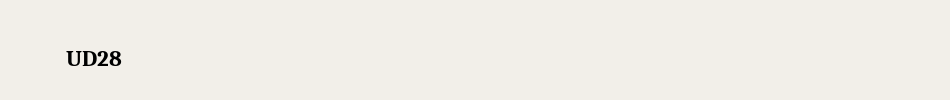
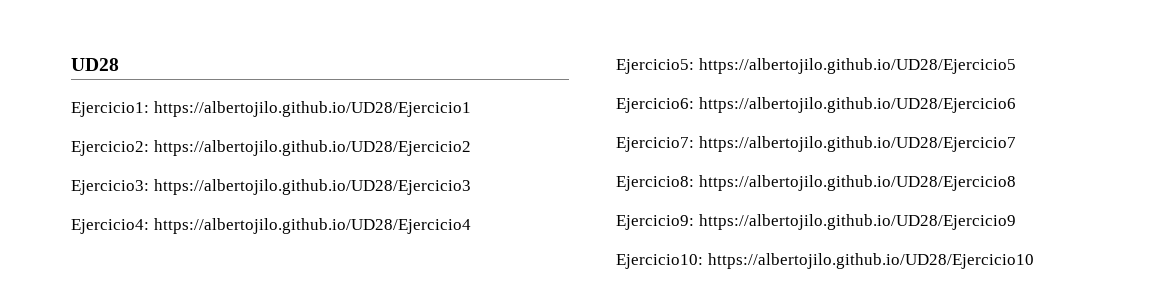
+ Ejercicio1: https://albertojilo.github.io/UD28/Ejercicio1
+ Ejercicio2: https://albertojilo.github.io/UD28/Ejercicio2
+ Ejercicio3: https://albertojilo.github.io/UD28/Ejercicio3
+ Ejercicio4: https://albertojilo.github.io/UD28/Ejercicio4
+ Ejercicio5: https://albertojilo.github.io/UD28/Ejercicio5
+ Ejercicio6: https://albertojilo.github.io/UD28/Ejercicio6
+ Ejercicio7: https://albertojilo.github.io/UD28/Ejercicio7
+ Ejercicio8: https://albertojilo.github.io/UD28/Ejercicio8
+ Ejercicio9: https://albertojilo.github.io/UD28/Ejercicio9
+ Ejercicio10: https://albertojilo.github.io/UD28/Ejercicio10

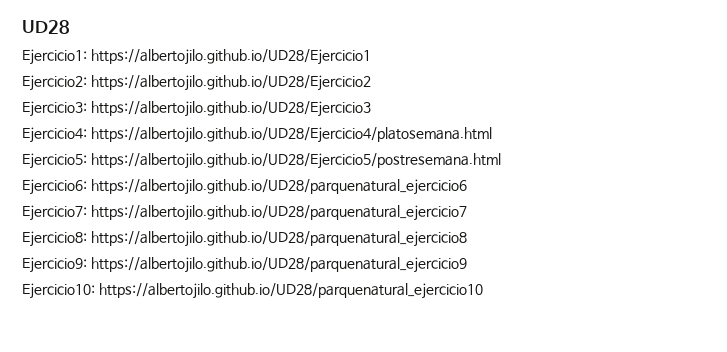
- Ejercicio4: https://albertojilo.github.io/UD28/Ejercicio4
+ Ejercicio4: https://albertojilo.github.io/UD28/Ejercicio4/platosemana.html
- Ejercicio5: https://albertojilo.github.io/UD28/Ejercicio5
+ Ejercicio5: https://albertojilo.github.io/UD28/Ejercicio5/postresemana.html
- Ejercicio6: https://albertojilo.github.io/UD28/Ejercicio6
+ Ejercicio6: https://albertojilo.github.io/UD28/parquenatural_ejercicio6
- Ejercicio7: https://albertojilo.github.io/UD28/Ejercicio7
+ Ejercicio7: https://albertojilo.github.io/UD28/parquenatural_ejercicio7
- Ejercicio8: https://albertojilo.github.io/UD28/Ejercicio8
+ Ejercicio8: https://albertojilo.github.io/UD28/parquenatural_ejercicio8
- Ejercicio9: https://albertojilo.github.io/UD28/Ejercicio9
+ Ejercicio9: https://albertojilo.github.io/UD28/parquenatural_ejercicio9
- Ejercicio10: https://albertojilo.github.io/UD28/Ejercicio10
+ Ejercicio10: https://albertojilo.github.io/UD28/parquenatural_ejercicio10

